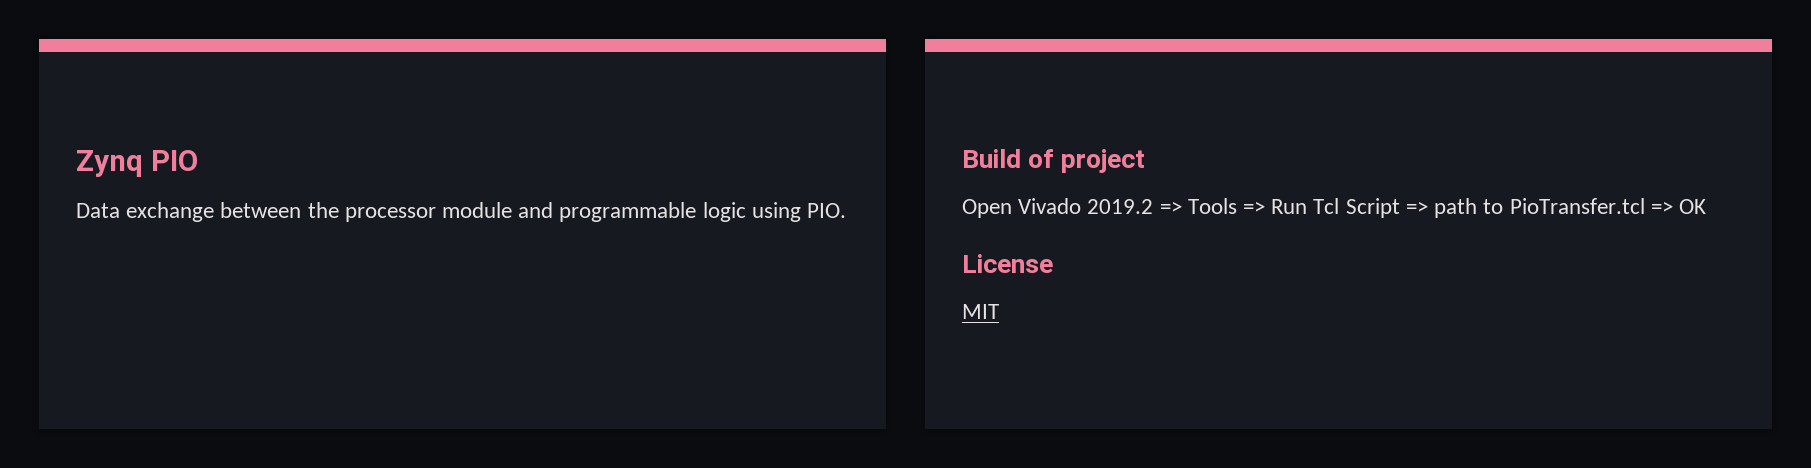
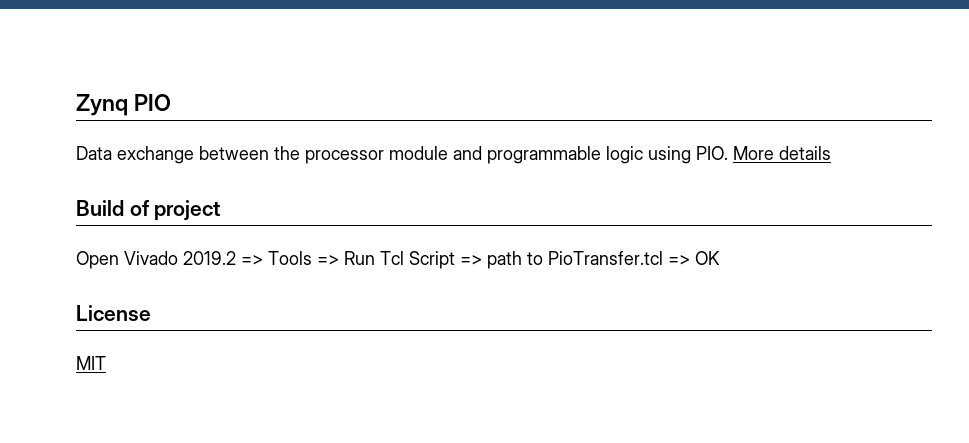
- Data exchange between the processor module and programmable logic using PIO.
+ Data exchange between the processor module and programmable logic using PIO. More details

